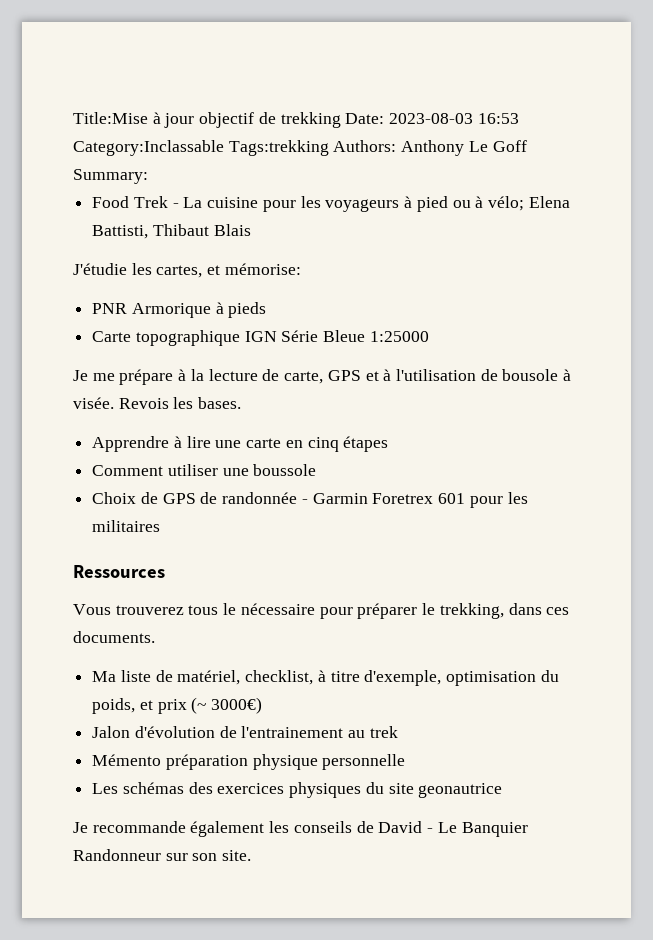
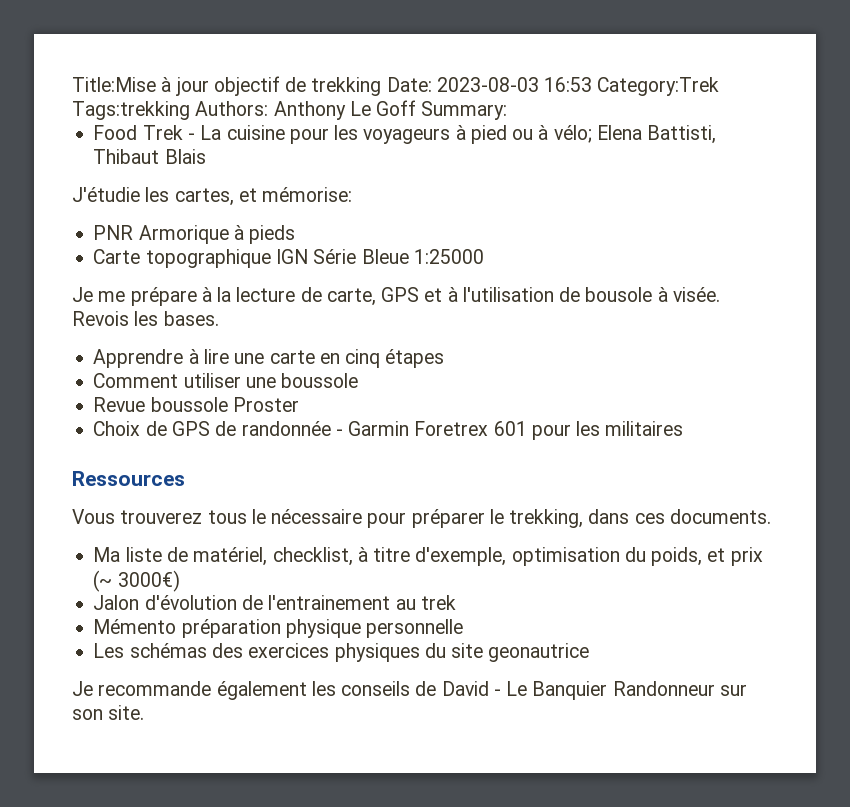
- Title:Mise à jour objectif de trekking Date: 2023-08-03 16:53 Category:Inclassable Tags:trekking Authors: Anthony Le Goff Summary:
+ Title:Mise à jour objectif de trekking Date: 2023-08-03 16:53 Category:Trek Tags:trekking Authors: Anthony Le Goff Summary:
+ Revue boussole Proster

